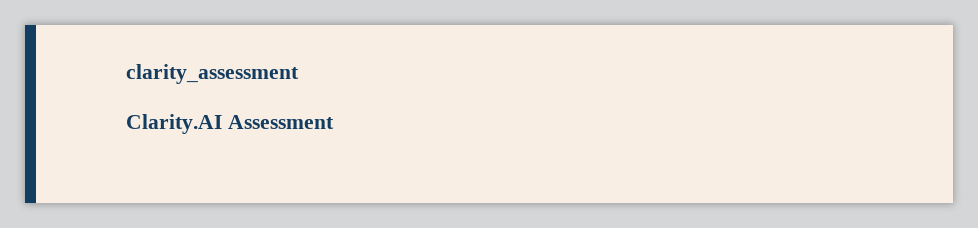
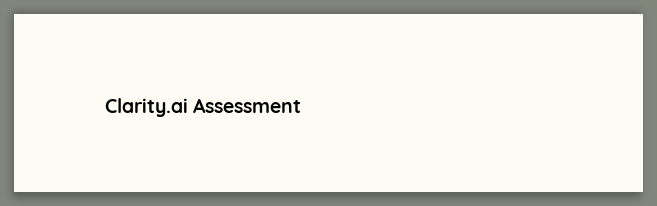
- clarity_assessment
- Clarity.AI Assessment
+ Clarity.ai Assessment

